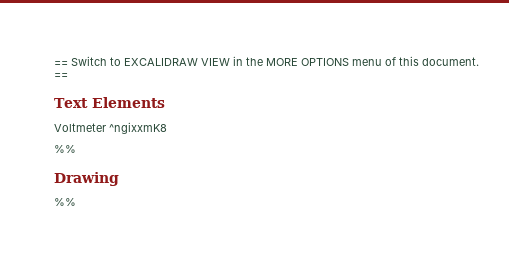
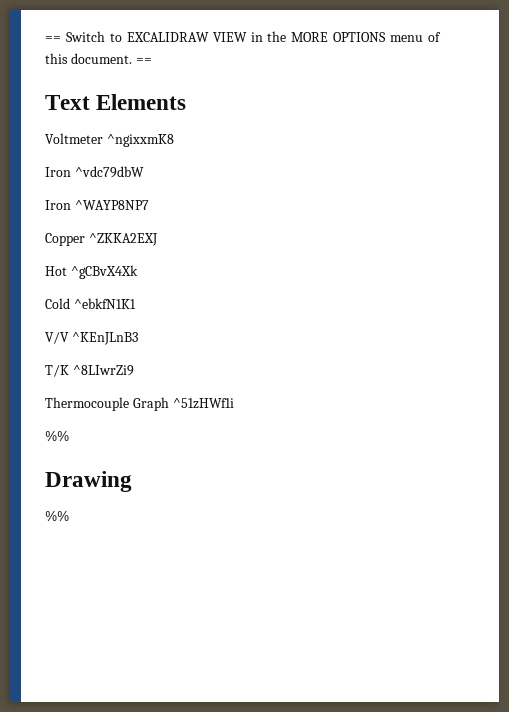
+ Iron ^vdc79dbW
+ Iron ^WAYP8NP7
+ Copper ^ZKKA2EXJ
+ Hot ^gCBvX4Xk
+ Cold ^ebkfN1K1
+ V/V ^KEnJLnB3
+ T/K ^8LIwrZi9
+ Thermocouple Graph ^51zHWf1i

